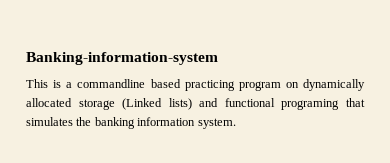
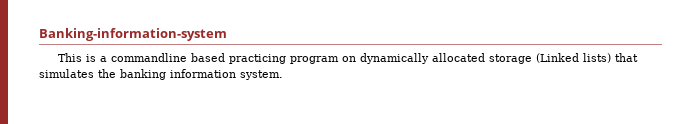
- This is a commandline based practicing program on dynamically allocated storage (Linked lists) and functional programing that simulates the banking information system.
+ This is a commandline based practicing program on dynamically allocated storage (Linked lists) that simulates the banking information system.

